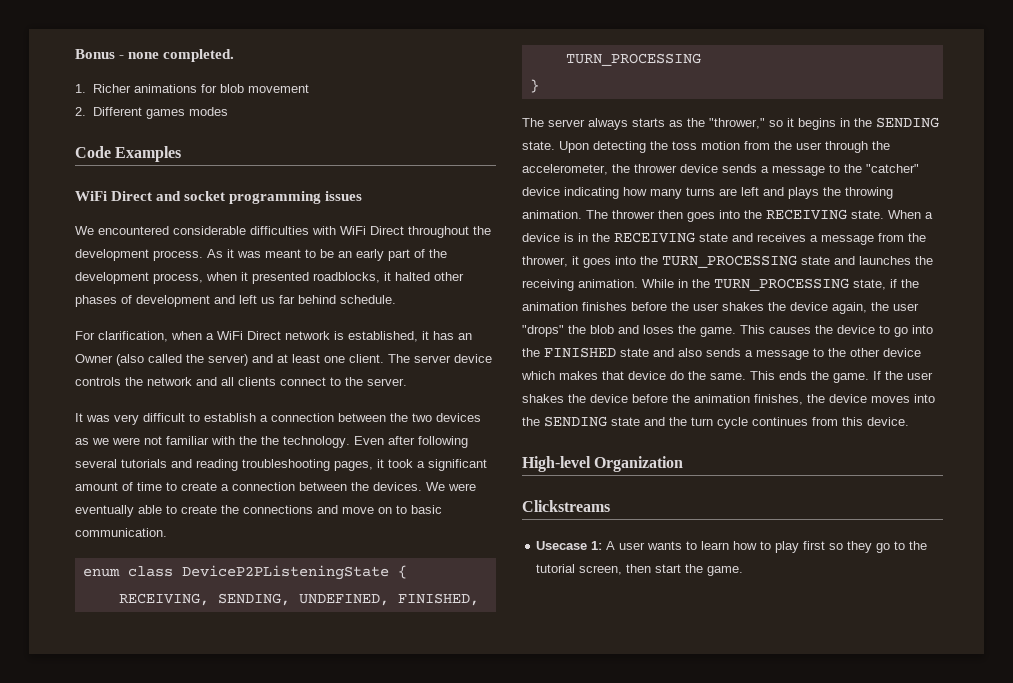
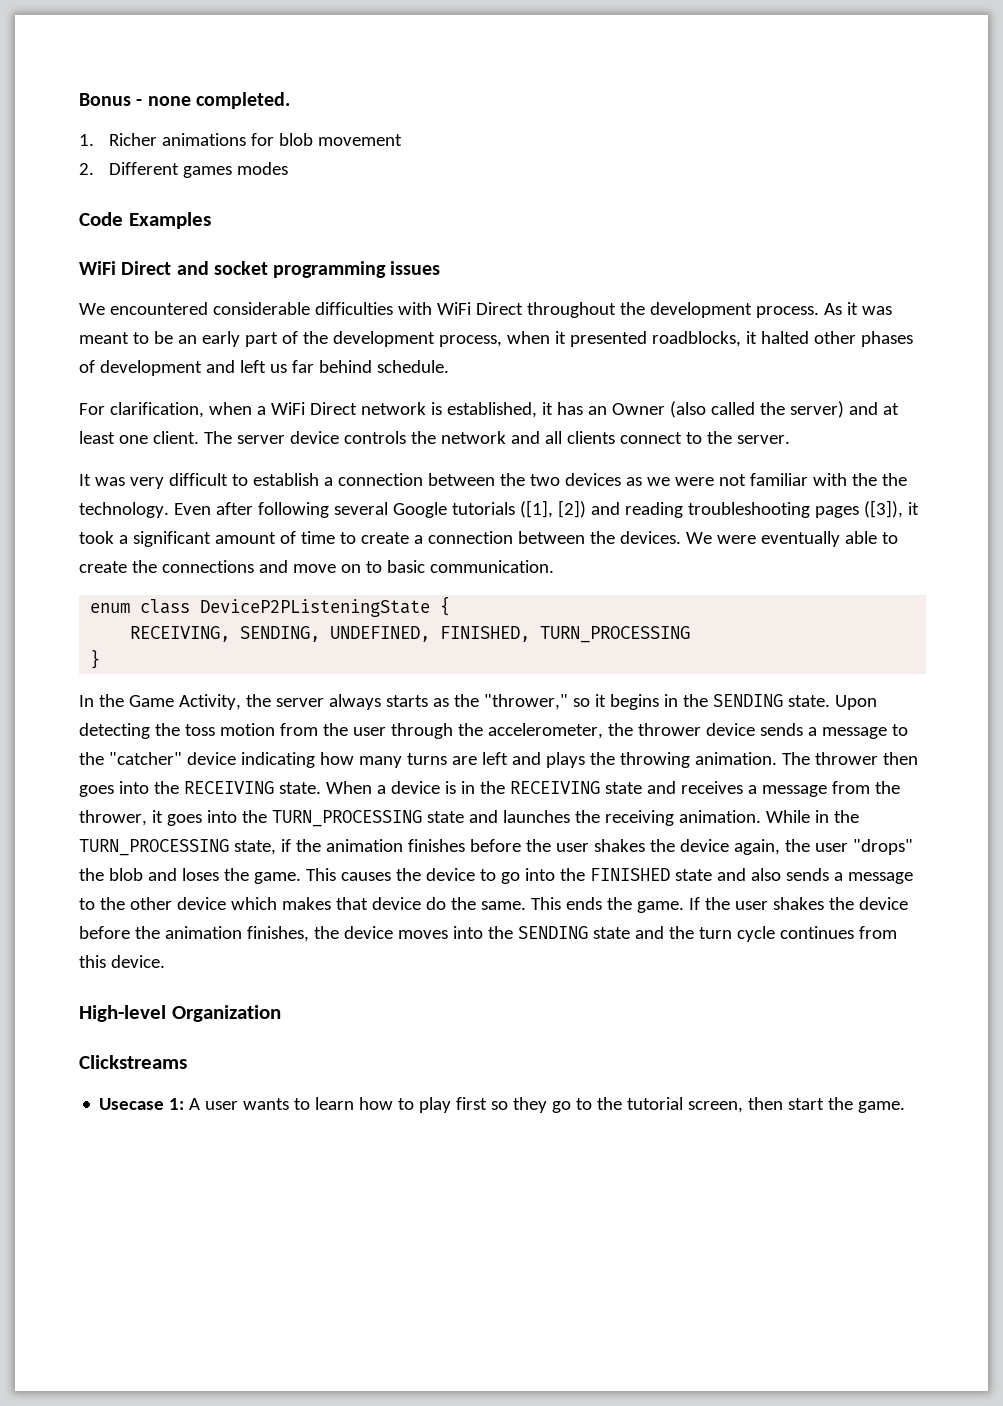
- Even after following several tutorials and reading troubleshooting pages, it took a significant amount of time to create a connection between the devices.
+ Even after following several Google tutorials ([1], [2]) and reading troubleshooting pages ([3]), it took a significant amount of time to create a connection between the devices.
- The server always starts as the "thrower," so it begins in the SENDING state.
+ In the Game Activity, the server always starts as the "thrower," so it begins in the SENDING state.

